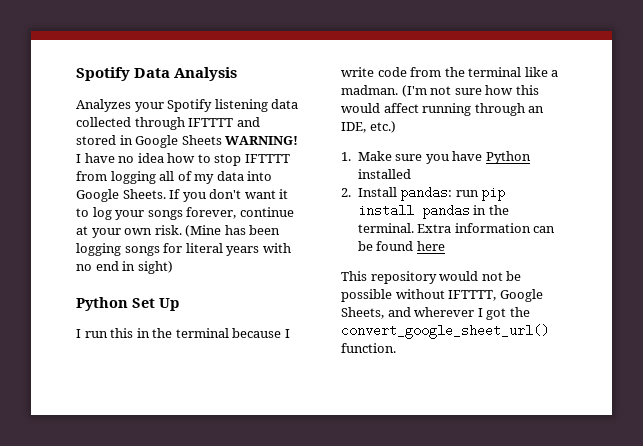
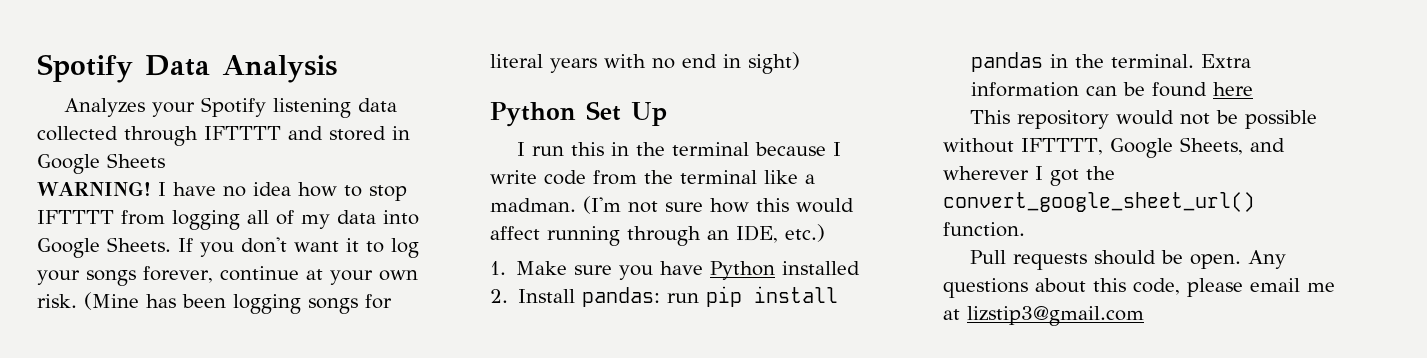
- Analyzes your Spotify listening data collected through IFTTTT and stored in Google Sheets WARNING!
+ Analyzes your Spotify listening data collected through IFTTTT and stored in Google Sheets
+ WARNING!
+ Pull requests should be open. Any questions about this code, please email me at lizstip3@gmail.com

